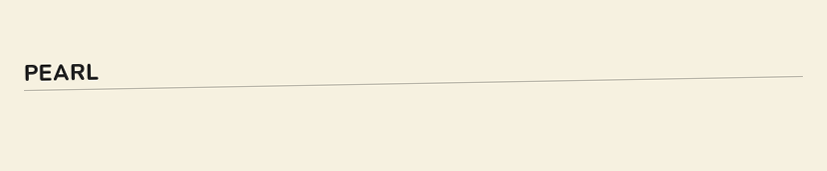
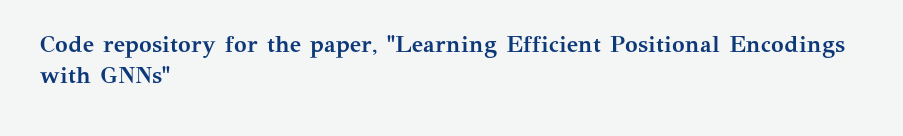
- PEARL
+ Code repository for the paper, "Learning Efficient Positional Encodings with GNNs"

